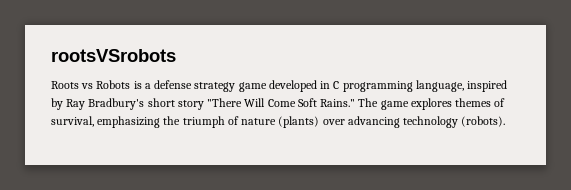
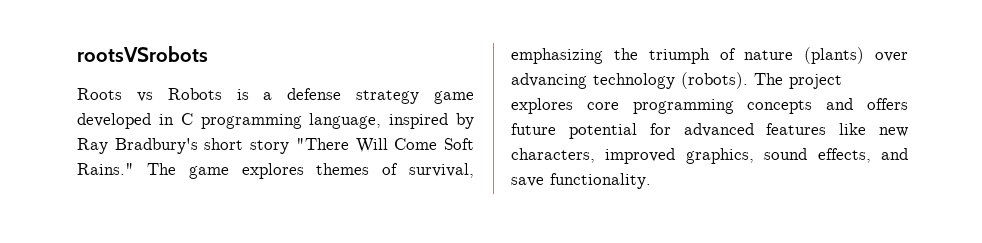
+ The project explores core programming concepts and offers future potential for advanced features like new characters, improved graphics, sound effects, and save functionality.

